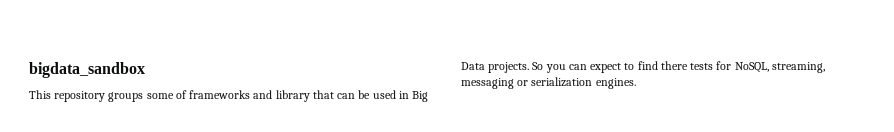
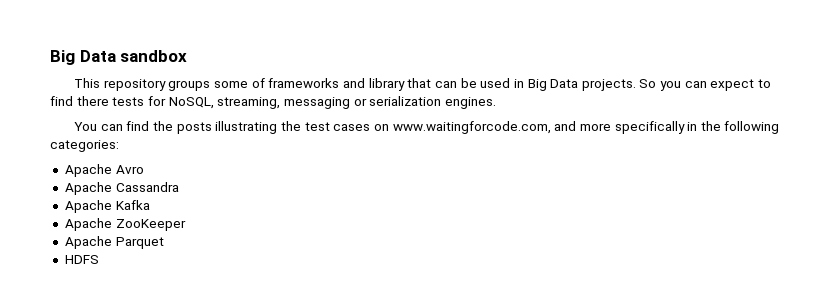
- bigdata_sandbox
+ Big Data sandbox
+ You can find the posts illustrating the test cases on www.waitingforcode.com, and more specifically in the following categories:
+ Apache Avro
+ Apache Cassandra
+ Apache Kafka
+ Apache ZooKeeper
+ Apache Parquet
+ HDFS

